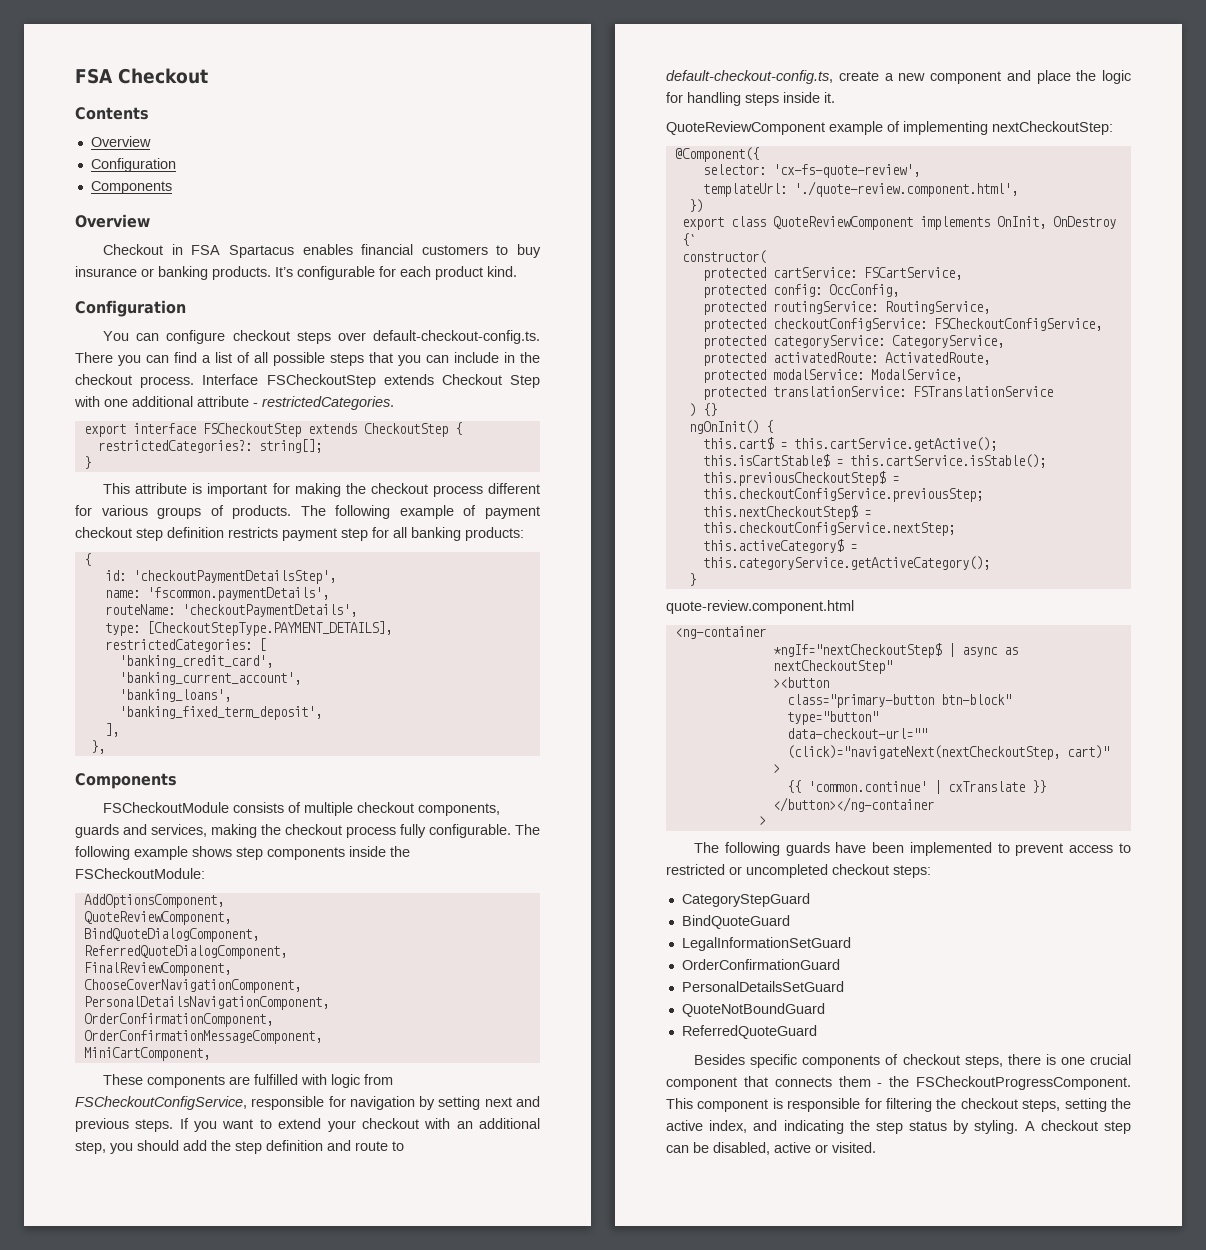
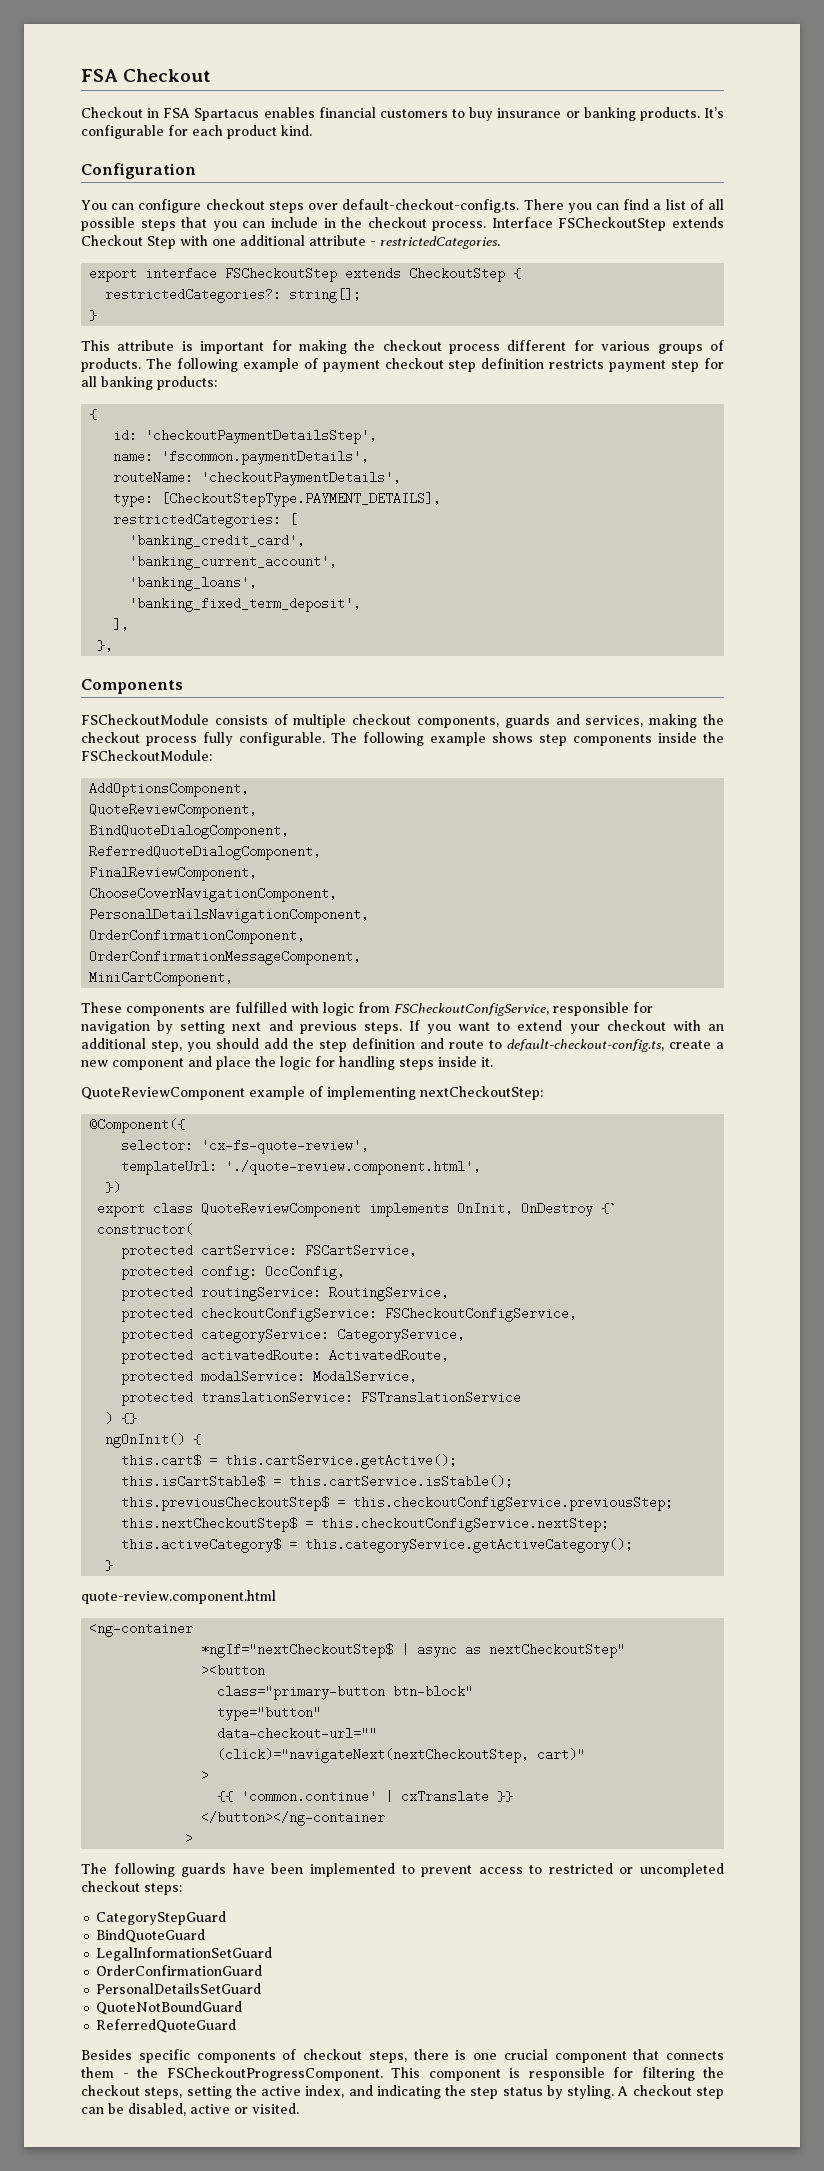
- Contents
- Overview
- Configuration
- Components
- Overview

